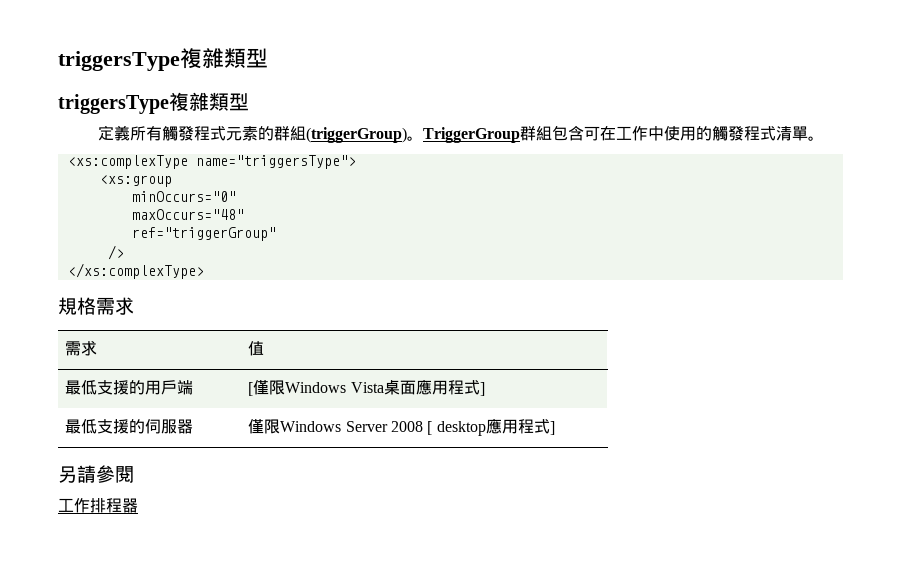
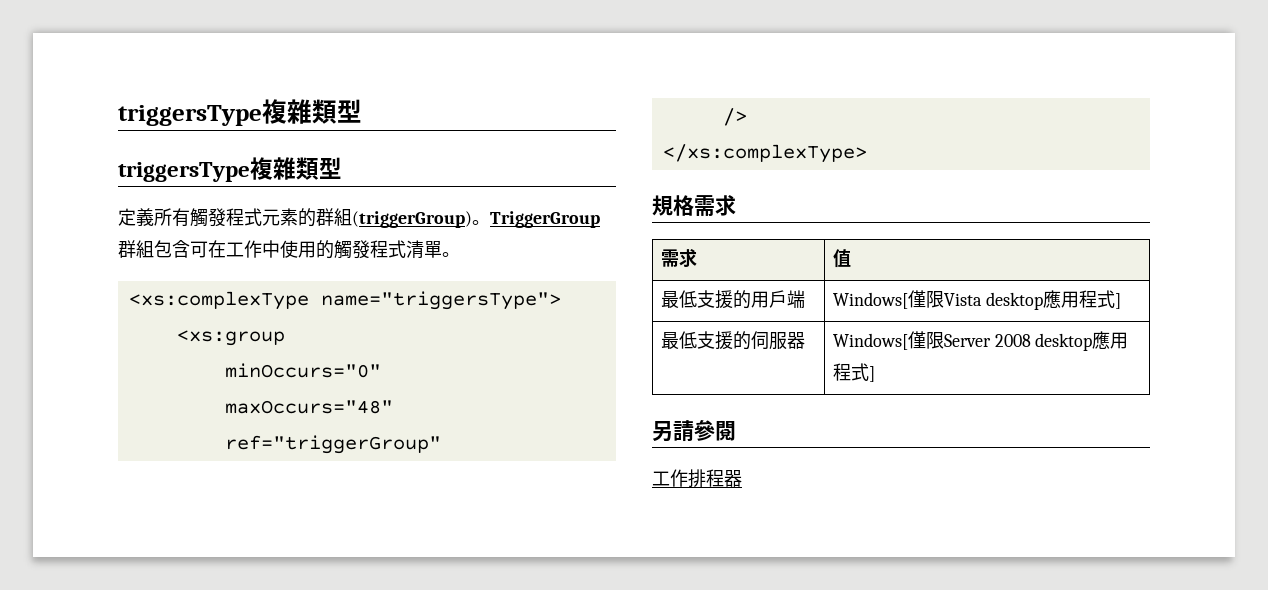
- 最低支援的用戶端 | [僅限Windows Vista桌面應用程式]
+ 最低支援的用戶端 | Windows[僅限Vista desktop應用程式]
- 最低支援的伺服器 | 僅限Windows Server 2008 [ desktop應用程式]
+ 最低支援的伺服器 | Windows[僅限Server 2008 desktop應用程式]

